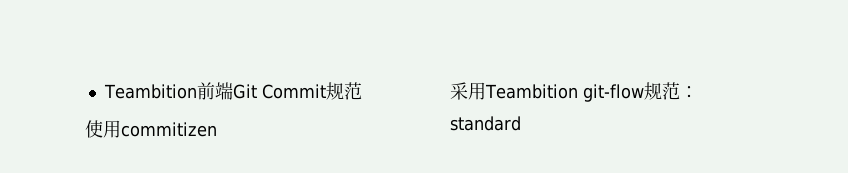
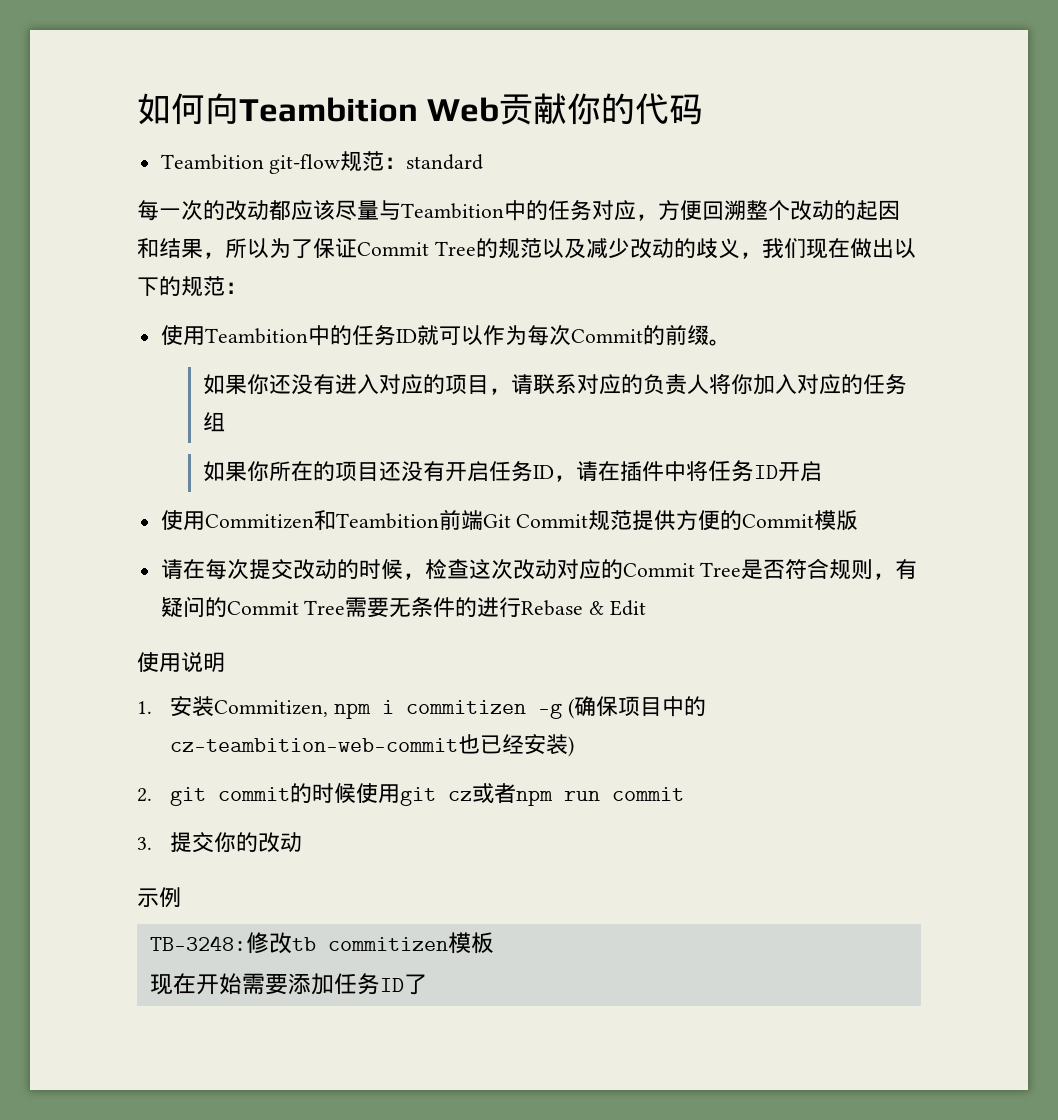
- Teambition前端Git Commit规范
- 使用commitizen
- 采用Teambition git-flow规范：standard
+ 如何向Teambition Web贡献你的代码
+ Teambition git-flow规范：standard
+ 每一次的改动都应该尽量与Teambition中的任务对应，方便回溯整个改动的起因和结果，所以为了保证Commit Tree的规范以及减少改动的歧义，我们现在做出以下的规范：
+ 使用Teambition中的任务ID就可以作为每次Commit的前缀。
+ 如果你还没有进入对应的项目，请联系对应的负责人将你加入对应的任务组
+ 如果你所在的项目还没有开启任务ID，请在插件中将任务ID开启
+ 使用Commitizen和Teambition前端Git Commit规范提供方便的Commit模版
+ 请在每次提交改动的时候，检查这次改动对应的Commit Tree是否符合规则，有疑问的Commit Tree需要无条件的进行Rebase & Edit
+ 使用说明
+ 1.安装Commitizen, npm i commitizen -g (确保项目中的cz-teambition-web-commit也已经安装)
+ 2. git commit的时候使用git cz或者npm run commit
+ 3.提交你的改动
+ 示例
+ TB-3248:修改tb commitizen模板
+ 现在开始需要添加任务ID了

